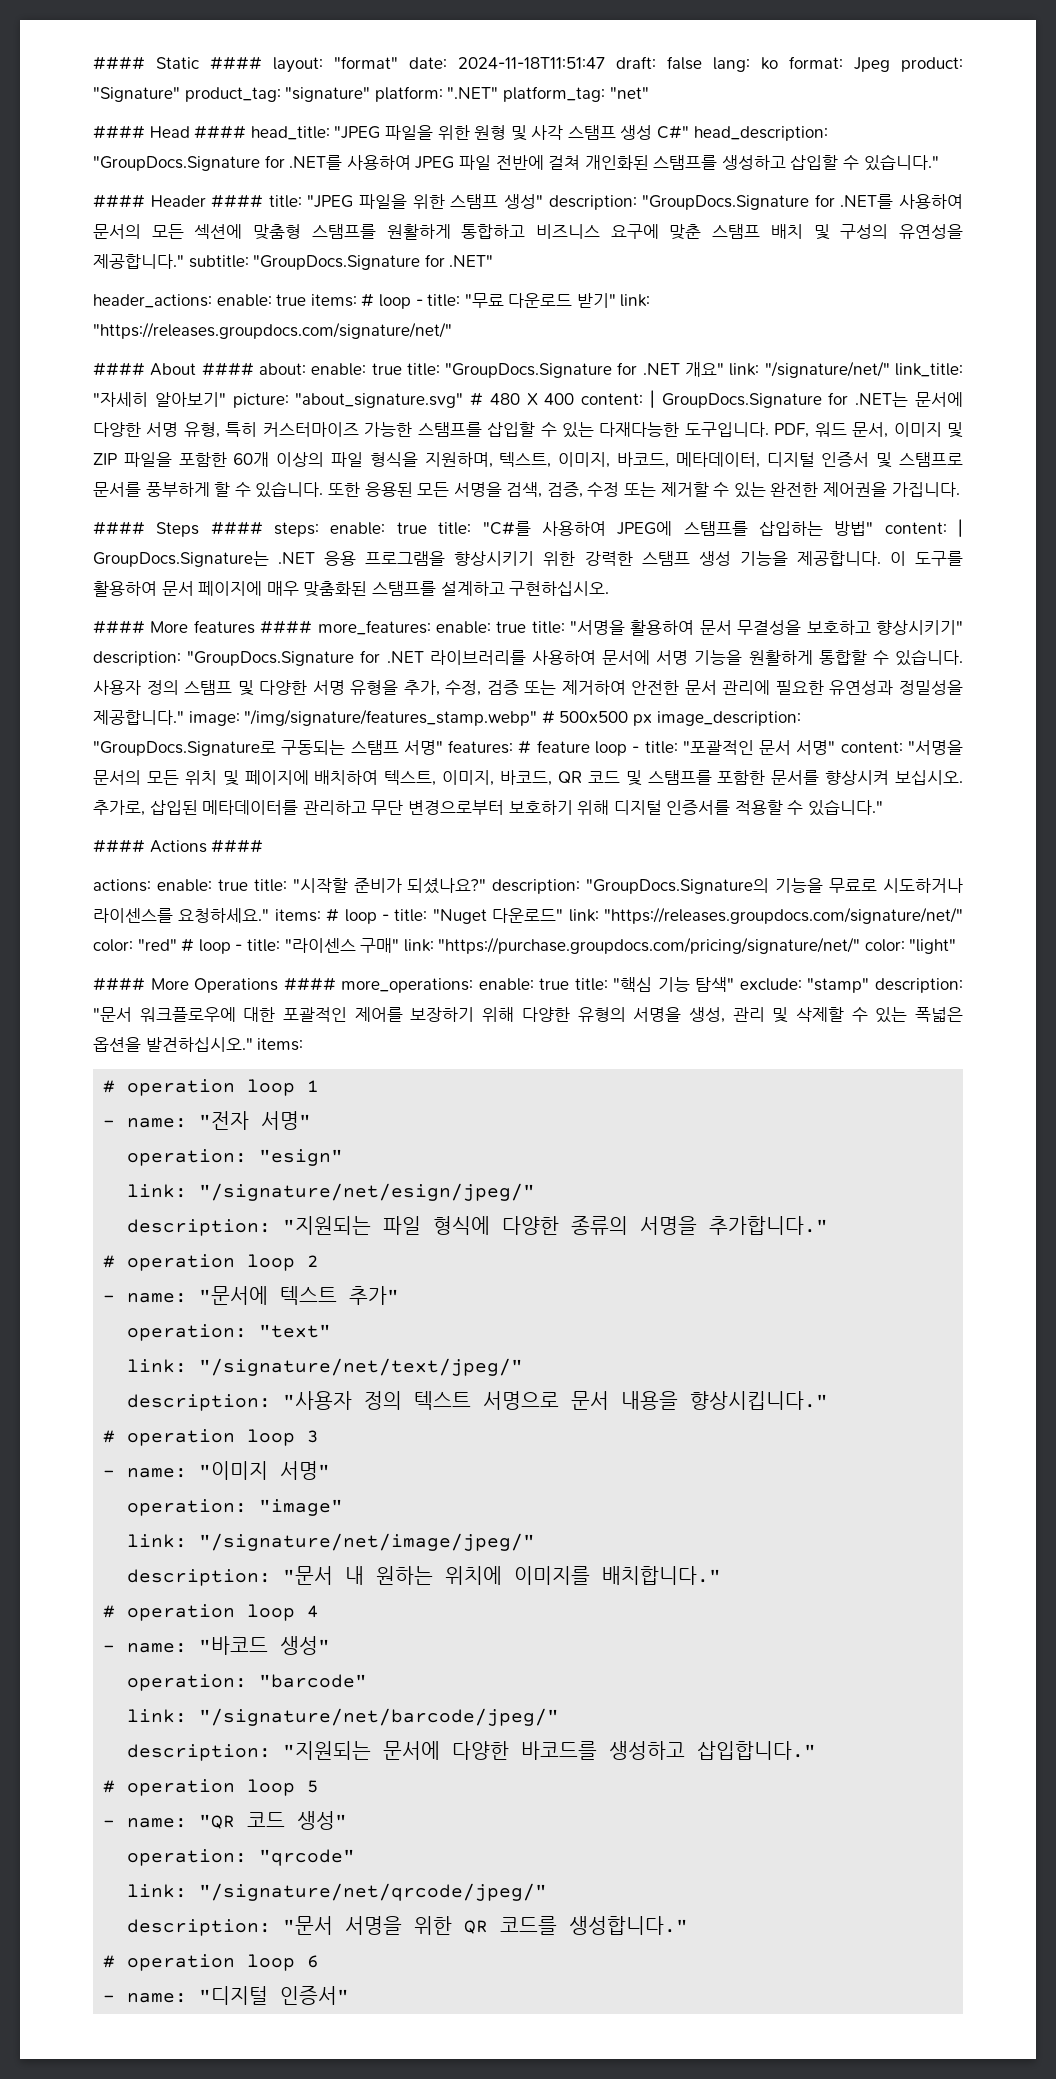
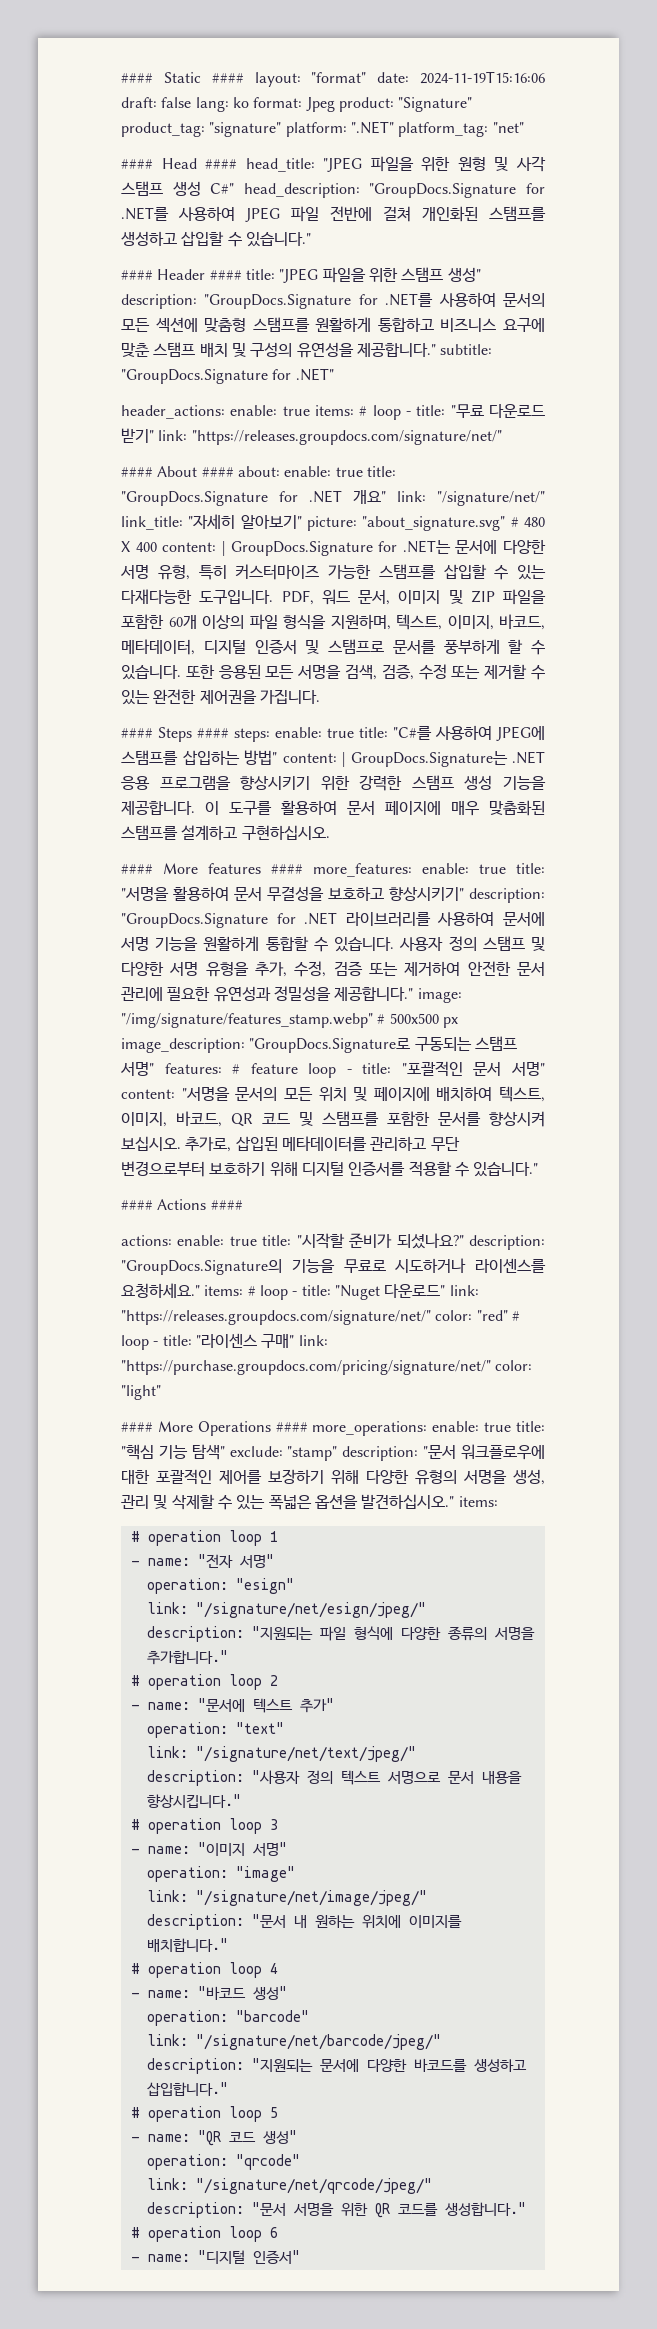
- #### Static #### layout: "format" date: 2024-11-18T11:51:47 draft: false lang: ko format: Jpeg product: "Signature" product_tag: "signature" platform: ".NET" platform_tag: "net"
+ #### Static #### layout: "format" date: 2024-11-19T15:16:06 draft: false lang: ko format: Jpeg product: "Signature" product_tag: "signature" platform: ".NET" platform_tag: "net"

